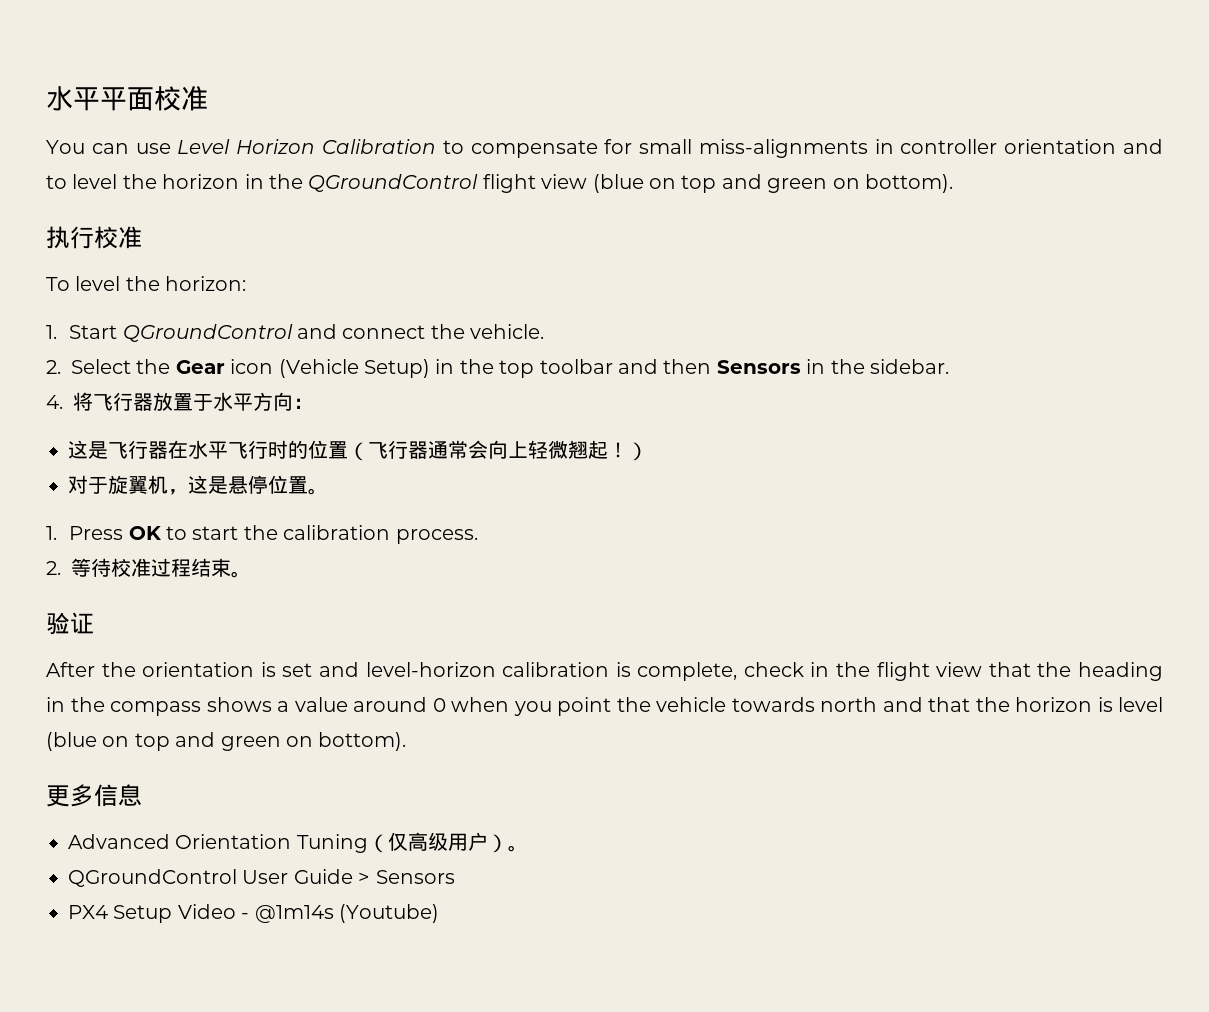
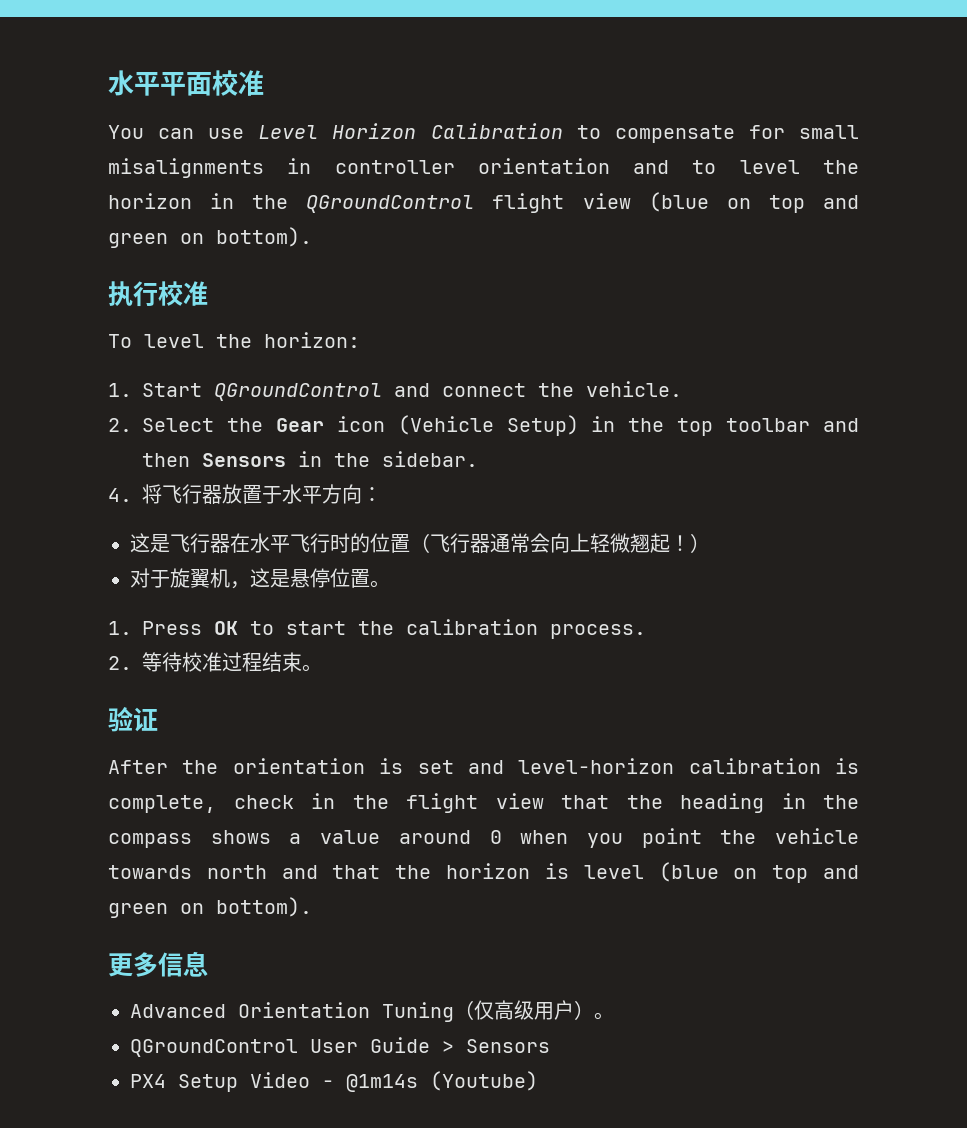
- You can use Level Horizon Calibration to compensate for small miss-alignments in controller orientation and to level the horizon in the QGroundControl flight view (blue on top and green on bottom).
+ You can use Level Horizon Calibration to compensate for small misalignments in controller orientation and to level the horizon in the QGroundControl flight view (blue on top and green on bottom).

